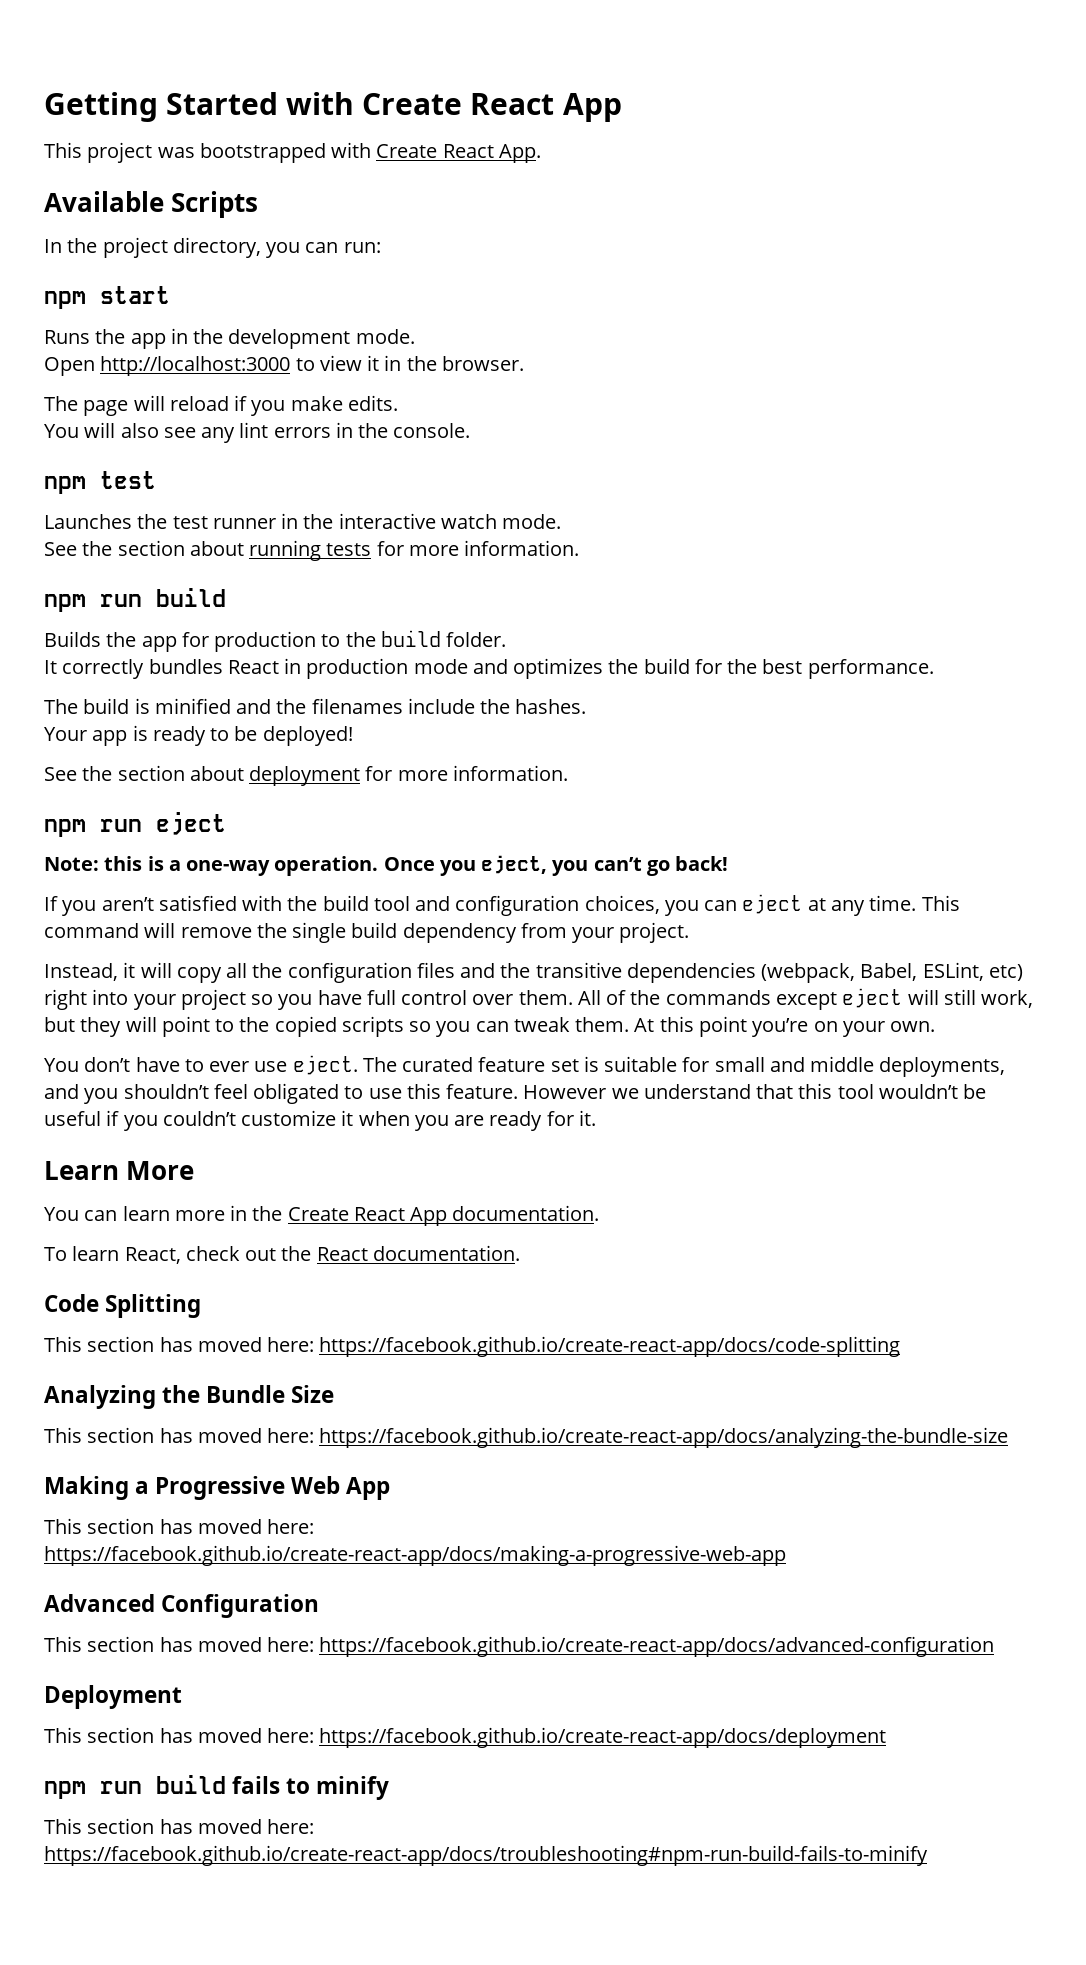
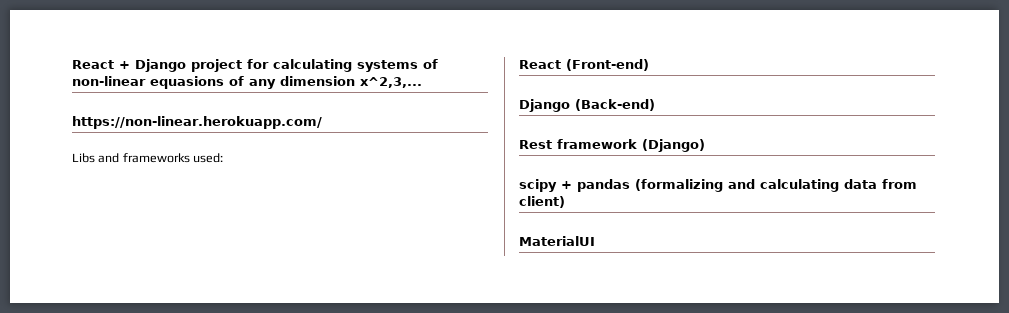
- Getting Started with Create React App
- This project was bootstrapped with Create React App.
- Available Scripts
- In the project directory, you can run:
- npm start
- Runs the app in the development mode.
- Open http://localhost:3000 to view it in the browser.
- The page will reload if you make edits.
- You will also see any lint errors in the console.
- npm test
- Launches the test runner in the interactive watch mode.
- See the section about running tests for more information.
- npm run build
- Builds the app for production to the build folder.
- It correctly bundles React in production mode and optimizes the build for the best performance.
- The build is minified and the filenames include the hashes.
- Your app is ready to be deployed!
- See the section about deployment for more information.
- npm run eject
- Note: this is a one-way operation. Once you eject, you can’t go back!
- If you aren’t satisfied with the build tool and configuration choices, you can eject at any time. This command will remove the single build dependency from your project.
- Instead, it will copy all the configuration files and the transitive dependencies (webpack, Babel, ESLint, etc) right into your project so you have full control over them. All of the commands except eject will still work, but they will point to the copied scripts so you can tweak them. At this point you’re on your own.
- You don’t have to ever use eject. The curated feature set is suitable for small and middle deployments, and you shouldn’t feel obligated to use this feature. However we understand that this tool wouldn’t be useful if you couldn’t customize it when you are ready for it.
- Learn More
- You can learn more in the Create React App documentation.
- To learn React, check out the React documentation.
- Code Splitting
- This section has moved here: https://facebook.github.io/create-react-app/docs/code-splitting
- Analyzing the Bundle Size
- This section has moved here: https://facebook.github.io/create-react-app/docs/analyzing-the-bundle-size
- Making a Progressive Web App
- This section has moved here: https://facebook.github.io/create-react-app/docs/making-a-progressive-web-app
- Advanced Configuration
- This section has moved here: https://facebook.github.io/create-react-app/docs/advanced-configuration
- Deployment
- This section has moved here: https://facebook.github.io/create-react-app/docs/deployment
- npm run build fails to minify
- This section has moved here: https://facebook.github.io/create-react-app/docs/troubleshooting#npm-run-build-fails-to-minify
+ React + Django project for calculating systems of non-linear equasions of any dimension x^2,3,...
+ https://non-linear.herokuapp.com/
+ Libs and frameworks used:
+ React (Front-end)
+ Django (Back-end)
+ Rest framework (Django)
+ scipy + pandas (formalizing and calculating data from client)
+ MaterialUI

